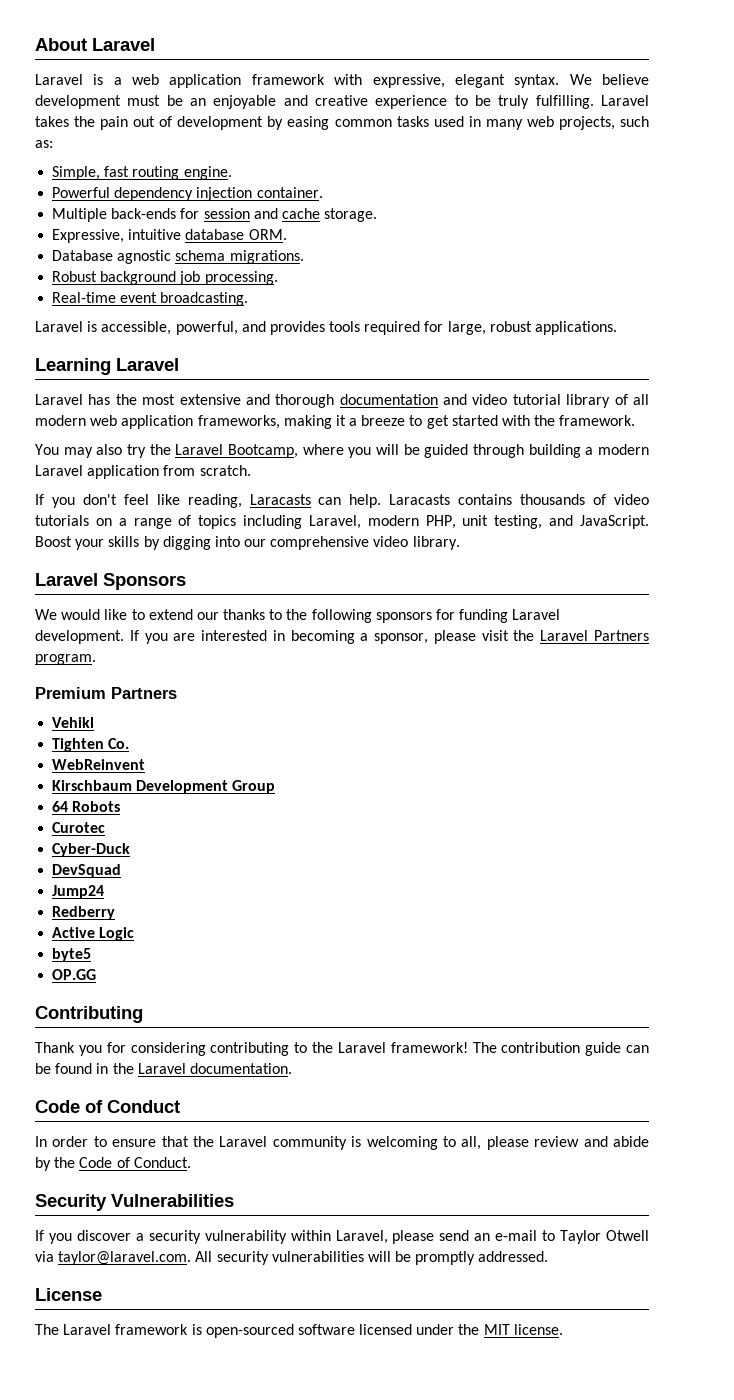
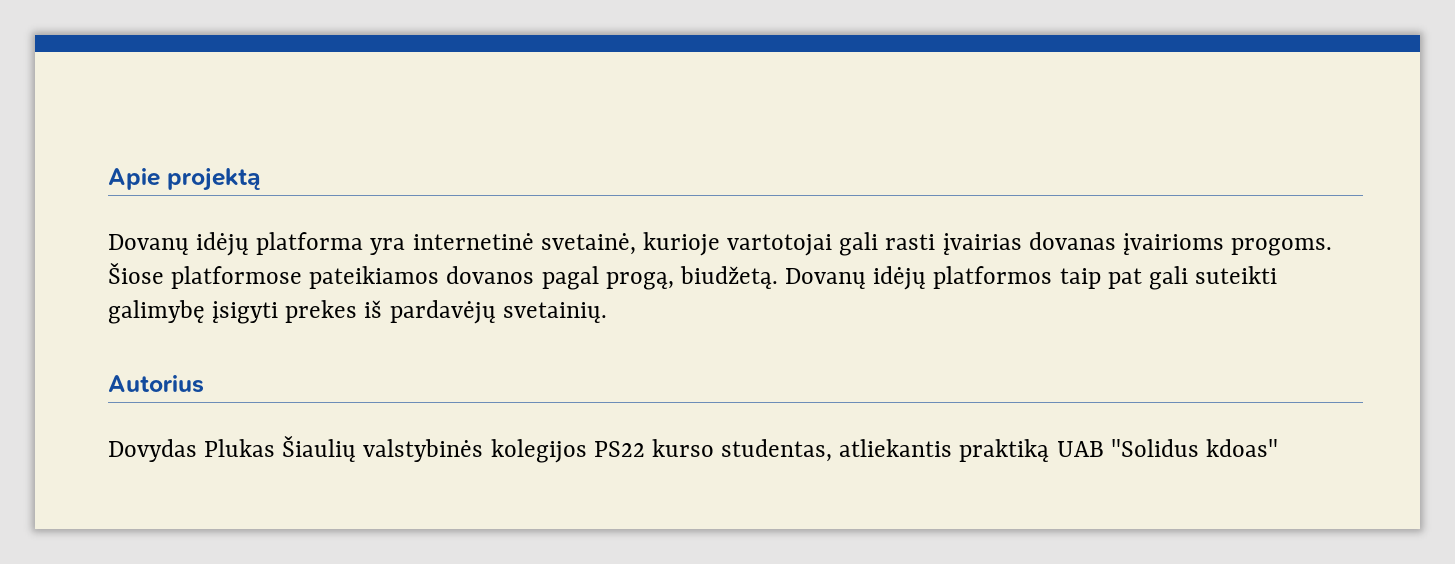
- About Laravel
- Laravel is a web application framework with expressive, elegant syntax. We believe development must be an enjoyable and creative experience to be truly fulfilling. Laravel takes the pain out of development by easing common tasks used in many web projects, such as:
- Simple, fast routing engine.
- Powerful dependency injection container.
- Multiple back-ends for session and cache storage.
- Expressive, intuitive database ORM.
- Database agnostic schema migrations.
- Robust background job processing.
- Real-time event broadcasting.
- Laravel is accessible, powerful, and provides tools required for large, robust applications.
- Learning Laravel
- Laravel has the most extensive and thorough documentation and video tutorial library of all modern web application frameworks, making it a breeze to get started with the framework.
- You may also try the Laravel Bootcamp, where you will be guided through building a modern Laravel application from scratch.
- If you don't feel like reading, Laracasts can help. Laracasts contains thousands of video tutorials on a range of topics including Laravel, modern PHP, unit testing, and JavaScript. Boost your skills by digging into our comprehensive video library.
- Laravel Sponsors
- We would like to extend our thanks to the following sponsors for funding Laravel development. If you are interested in becoming a sponsor, please visit the Laravel Partners program.
- Premium Partners
- Vehikl
- Tighten Co.
- WebReinvent
- Kirschbaum Development Group
- 64 Robots
- Curotec
- Cyber-Duck
- DevSquad
- Jump24
- Redberry
- Active Logic
- byte5
- OP.GG
- Contributing
- Thank you for considering contributing to the Laravel framework! The contribution guide can be found in the Laravel documentation.
- Code of Conduct
- In order to ensure that the Laravel community is welcoming to all, please review and abide by the Code of Conduct.
- Security Vulnerabilities
- If you discover a security vulnerability within Laravel, please send an e-mail to Taylor Otwell via taylor@laravel.com. All security vulnerabilities will be promptly addressed.
- License
- The Laravel framework is open-sourced software licensed under the MIT license.
+ Apie projektą
+ Dovanų idėjų platforma yra internetinė svetainė, kurioje vartotojai gali rasti įvairias dovanas įvairioms progoms. Šiose platformose pateikiamos dovanos pagal progą, biudžetą. Dovanų idėjų platformos taip pat gali suteikti galimybę įsigyti prekes iš pardavėjų svetainių.
+ Autorius
+ Dovydas Plukas Šiaulių valstybinės kolegijos PS22 kurso studentas, atliekantis praktiką UAB "Solidus kdoas"

